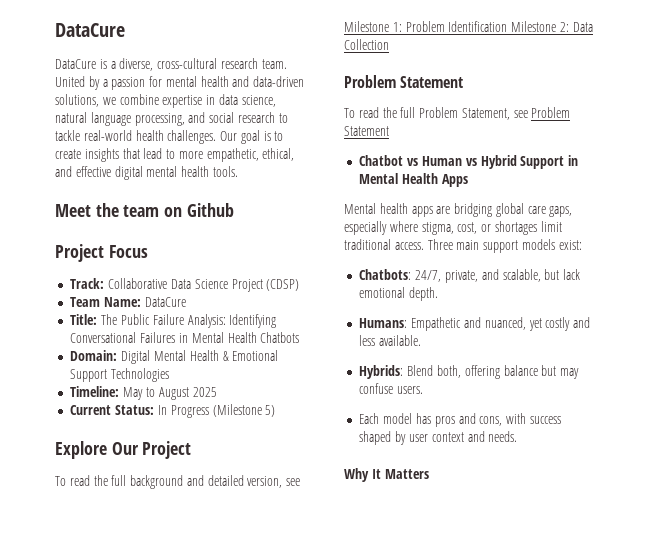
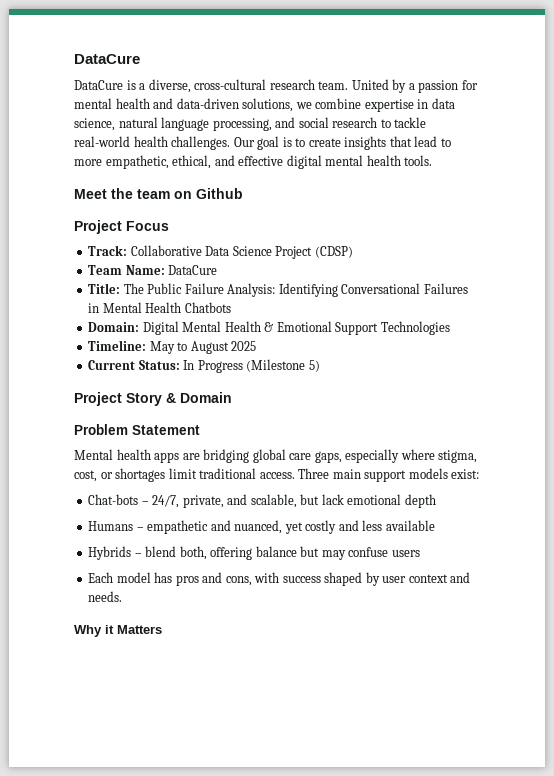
- Explore Our Project
- To read the full background and detailed version, see Milestone 1: Problem Identification Milestone 2: Data Collection
+ Project Story & Domain
  Problem Statement
- To read the full Problem Statement, see Problem Statement
- Chatbot vs Human vs Hybrid Support in Mental Health Apps
- Chatbots: 24/7, private, and scalable, but lack emotional depth.
- Humans: Empathetic and nuanced, yet costly and less available.
- Hybrids: Blend both, offering balance but may confuse users.
+ Chat-bots – 24/7, private, and scalable, but lack emotional depth
+ Humans – empathetic and nuanced, yet costly and less available
+ Hybrids – blend both, offering balance but may confuse users
- Why It Matters
+ Why it Matters

